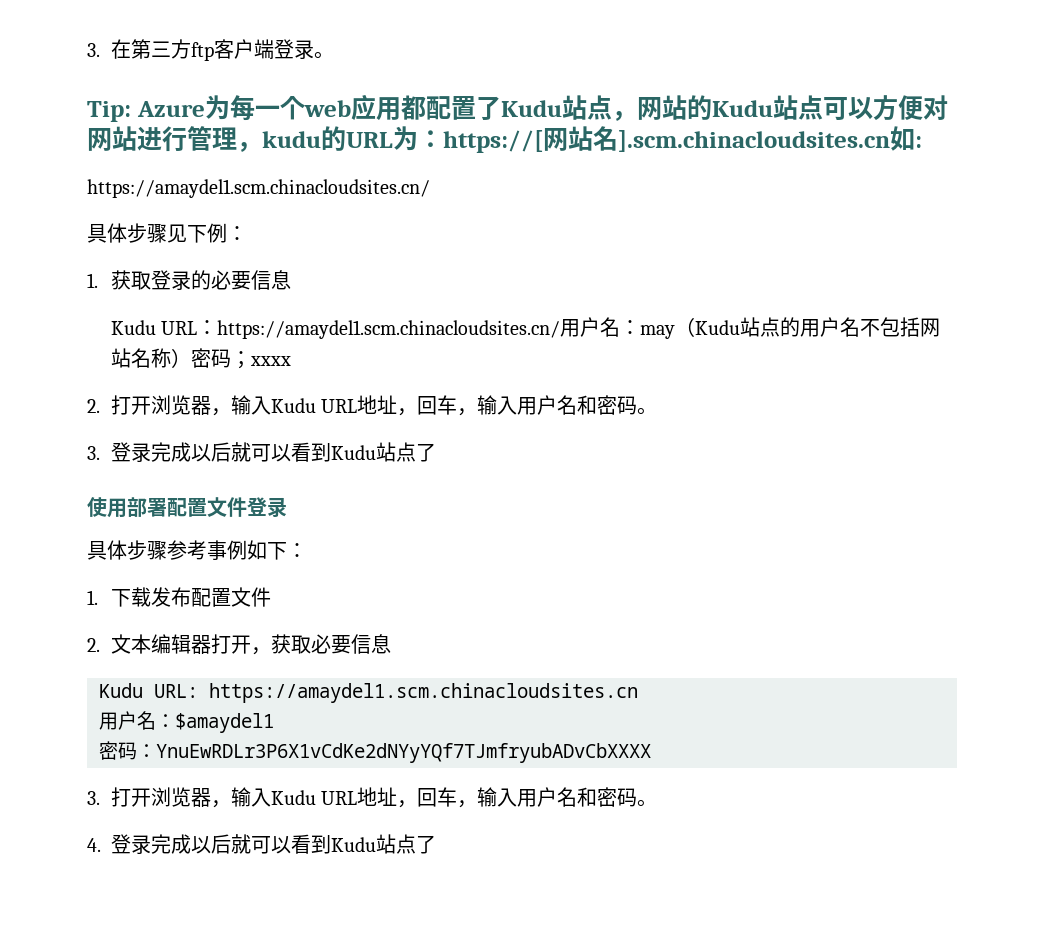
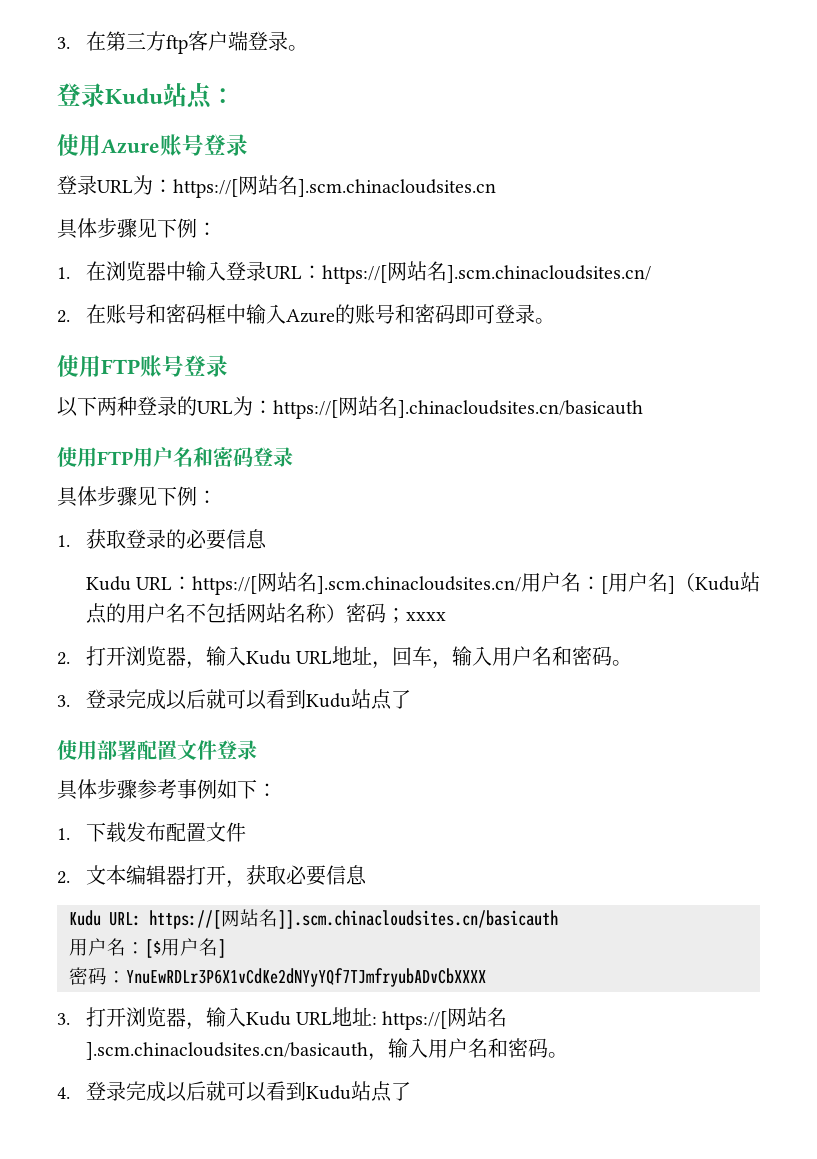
- Tip: Azure为每一个web应用都配置了Kudu站点，网站的Kudu站点可以方便对网站进行管理，kudu的URL为：https://[网站名].scm.chinacloudsites.cn如:
- https://amaydel1.scm.chinacloudsites.cn/
+ 登录Kudu站点：
+ 使用Azure账号登录
+ 登录URL为：https://[网站名].scm.chinacloudsites.cn
+ 具体步骤见下例：
+ 1.在浏览器中输入登录URL：https://[网站名].scm.chinacloudsites.cn/
+ 2.在账号和密码框中输入Azure的账号和密码即可登录。
+ 使用FTP账号登录
+ 以下两种登录的URL为：https://[网站名].chinacloudsites.cn/basicauth
+ 使用FTP用户名和密码登录
- Kudu URL：https://amaydel1.scm.chinacloudsites.cn/用户名：may（Kudu站点的用户名不包括网站名称）密码；xxxx
+ Kudu URL：https://[网站名].scm.chinacloudsites.cn/用户名：[用户名]（Kudu站点的用户名不包括网站名称）密码；xxxx
- Kudu URL: https://amaydel1.scm.chinacloudsites.cn
- 用户名：$amaydel1
+ Kudu URL: https://[网站名]].scm.chinacloudsites.cn/basicauth
+ 用户名：[$用户名]
- 3.打开浏览器，输入Kudu URL地址，回车，输入用户名和密码。
+ 3.打开浏览器，输入Kudu URL地址: https://[网站名].scm.chinacloudsites.cn/basicauth，输入用户名和密码。

